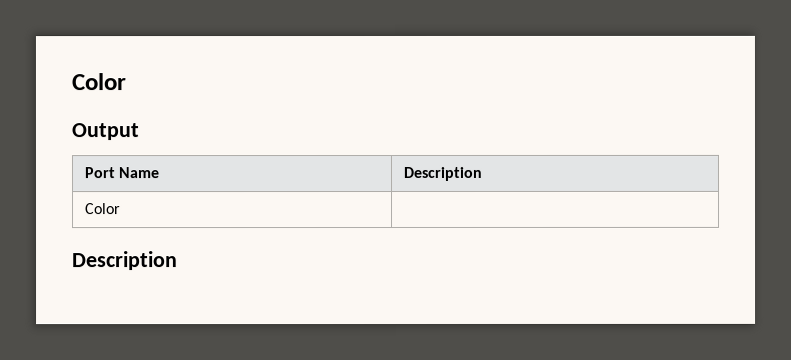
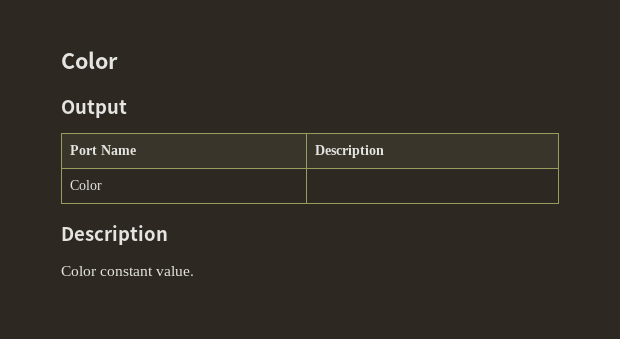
+ Color constant value.

